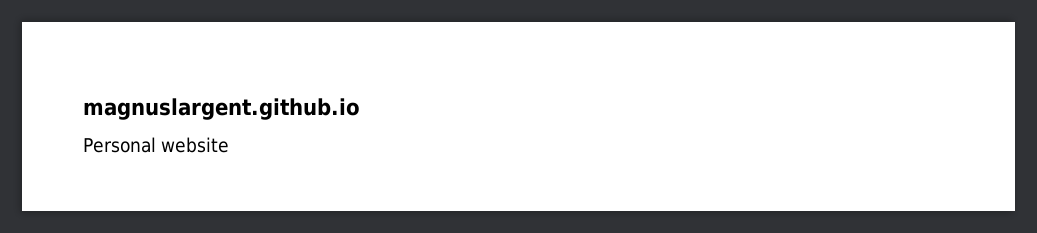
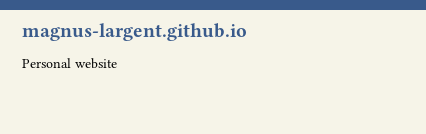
- magnuslargent.github.io
+ magnus-largent.github.io

